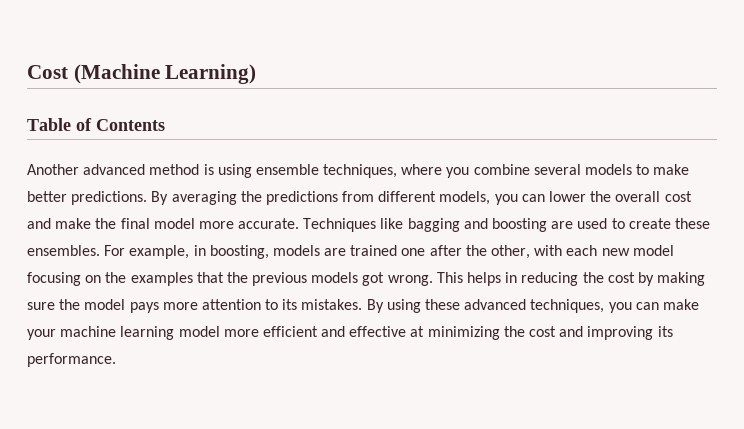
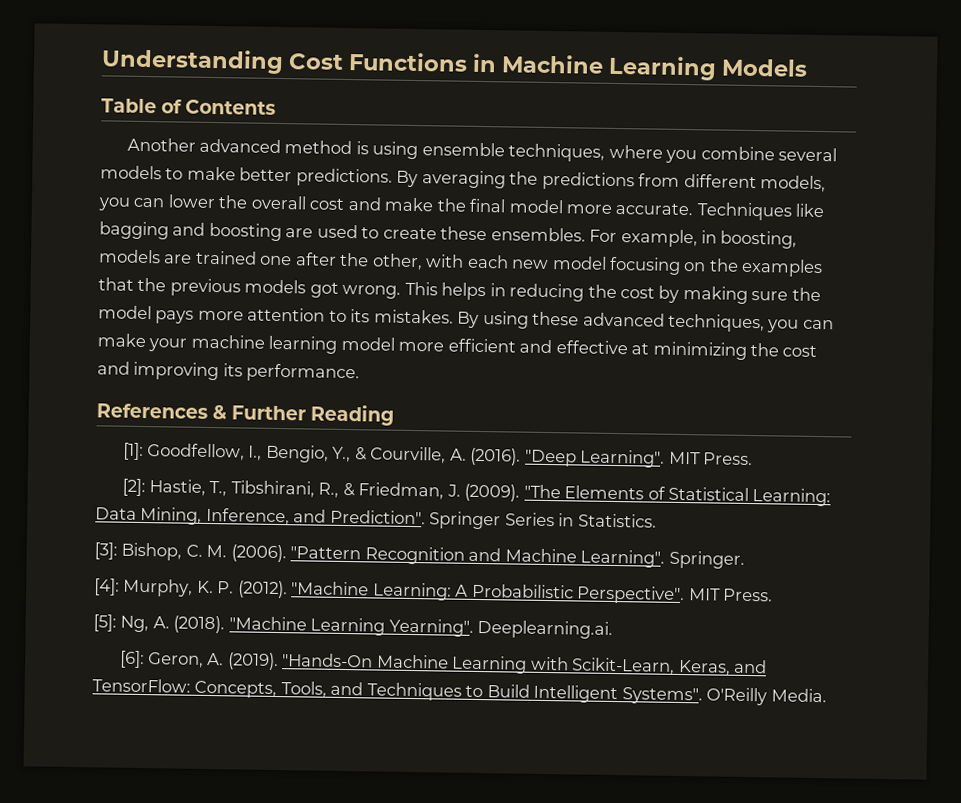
- Cost (Machine Learning)
+ Understanding Cost Functions in Machine Learning Models
+ References & Further Reading
+ [1]: Goodfellow, I., Bengio, Y., & Courville, A. (2016). "Deep Learning". MIT Press.
+ [2]: Hastie, T., Tibshirani, R., & Friedman, J. (2009). "The Elements of Statistical Learning: Data Mining, Inference, and Prediction". Springer Series in Statistics.
+ [3]: Bishop, C. M. (2006). "Pattern Recognition and Machine Learning". Springer.
+ [4]: Murphy, K. P. (2012). "Machine Learning: A Probabilistic Perspective". MIT Press.
+ [5]: Ng, A. (2018). "Machine Learning Yearning". Deeplearning.ai.
+ [6]: Geron, A. (2019). "Hands-On Machine Learning with Scikit-Learn, Keras, and TensorFlow: Concepts, Tools, and Techniques to Build Intelligent Systems". O'Reilly Media.

